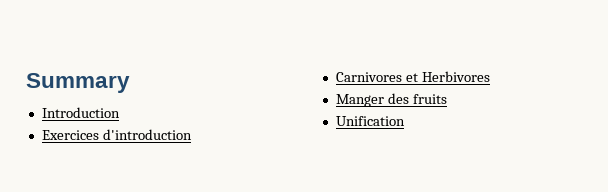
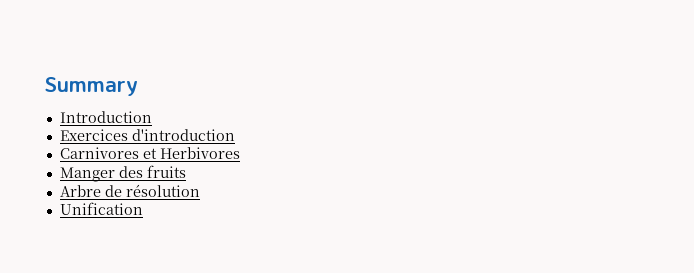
+ Arbre de résolution

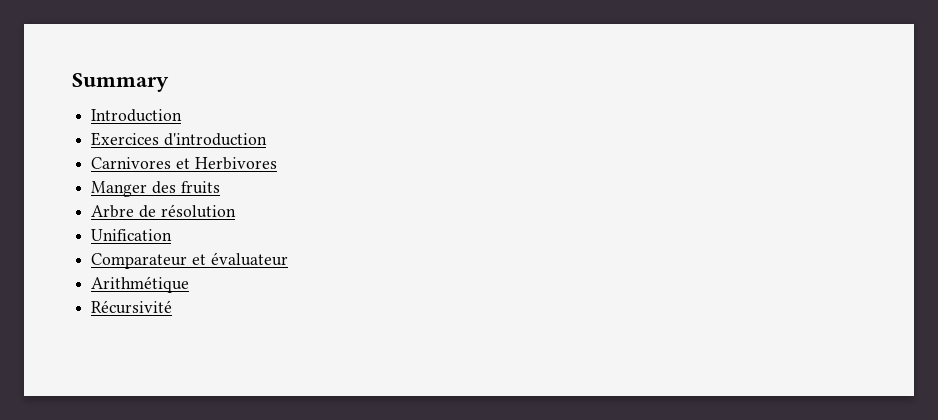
+ Comparateur et évaluateur
+ Arithmétique
+ Récursivité

